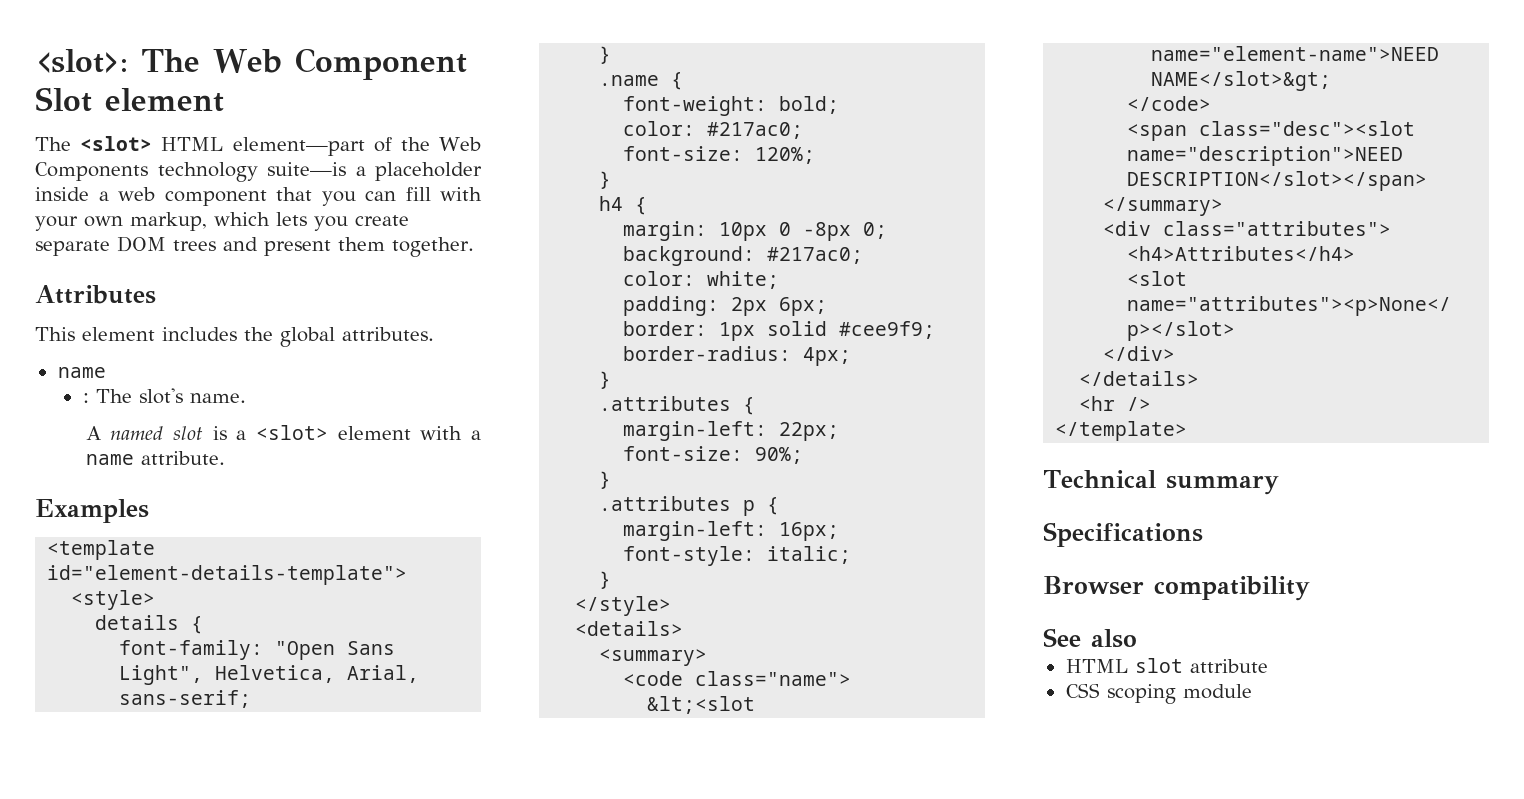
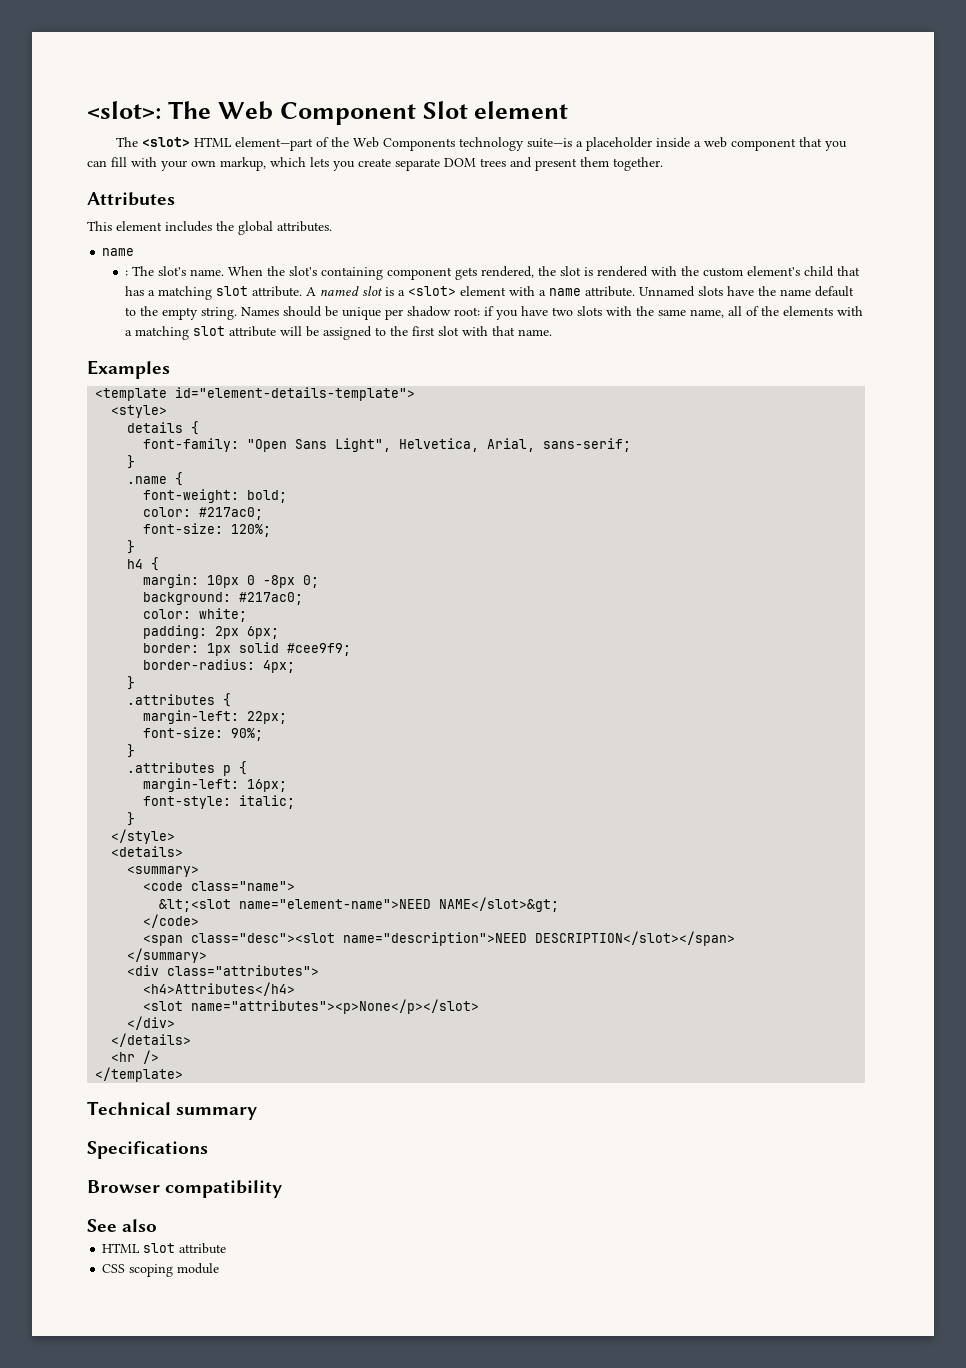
- : The slot's name.
- A named slot is a <slot> element with a name attribute.
+ : The slot's name. When the slot's containing component gets rendered, the slot is rendered with the custom element's child that has a matching slot attribute. A named slot is a <slot> element with a name attribute. Unnamed slots have the name default to the empty string. Names should be unique per shadow root: if you have two slots with the same name, all of the elements with a matching slot attribute will be assigned to the first slot with that name.

